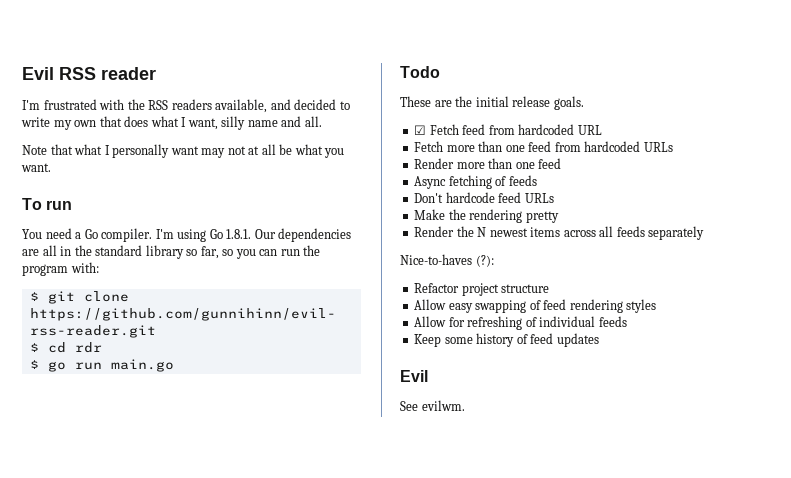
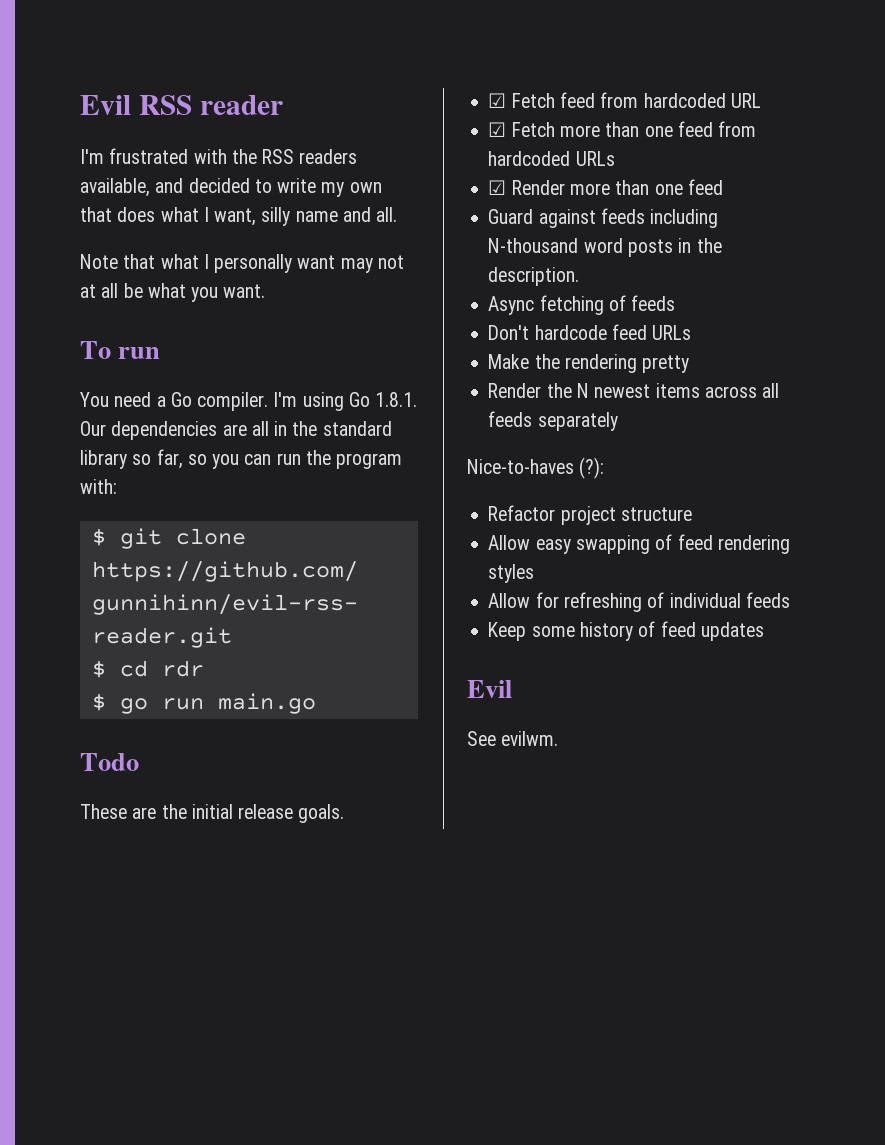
- Fetch more than one feed from hardcoded URLs
+ ☑ Fetch more than one feed from hardcoded URLs
- Render more than one feed
+ ☑ Render more than one feed
+ Guard against feeds including N-thousand word posts in the description.

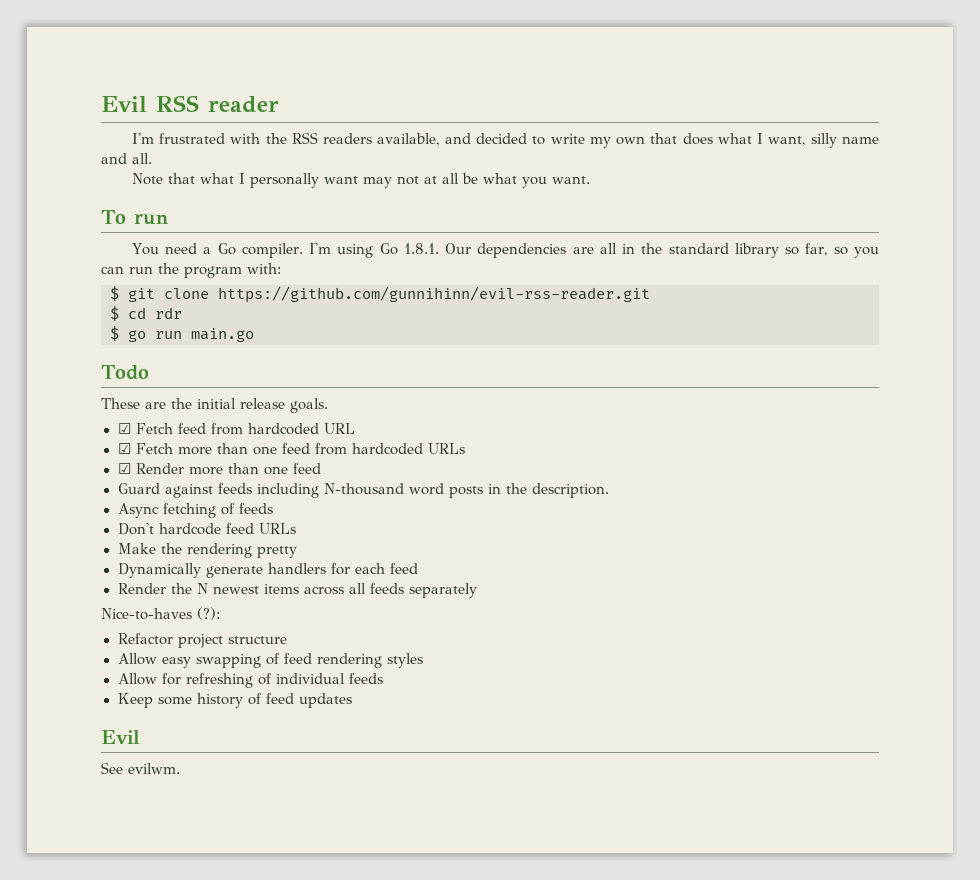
+ Dynamically generate handlers for each feed

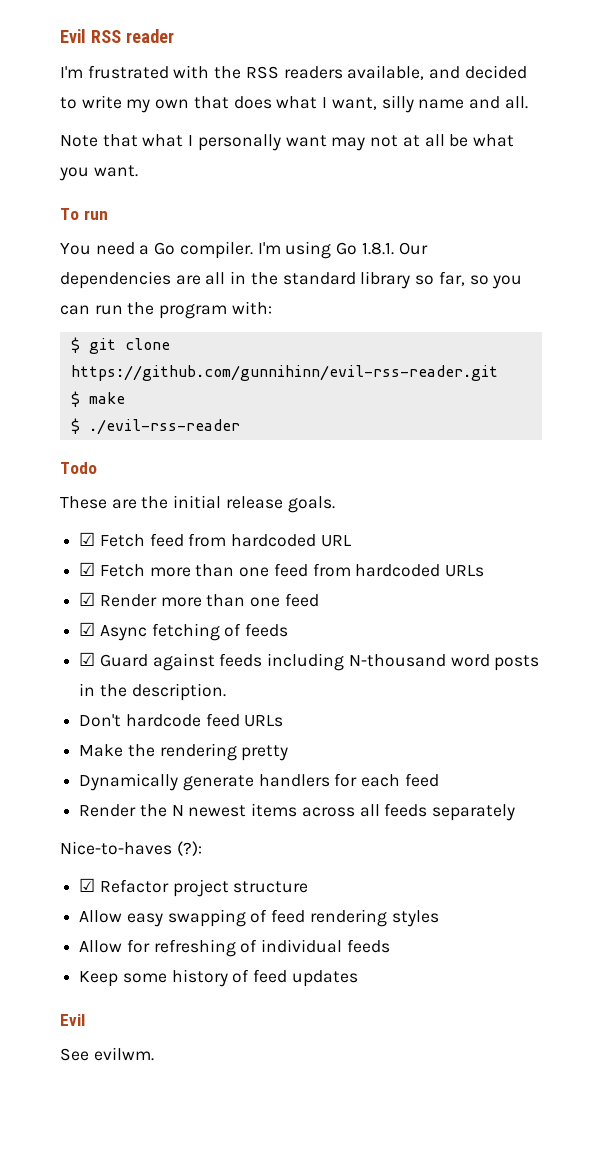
- $ cd rdr
- $ go run main.go
+ $ make
+ $ ./evil-rss-reader
- Guard against feeds including N-thousand word posts in the description.
+ ☑ Async fetching of feeds
+ ☑ Guard against feeds including N-thousand word posts in the description.
- Async fetching of feeds
- Refactor project structure
+ ☑ Refactor project structure

